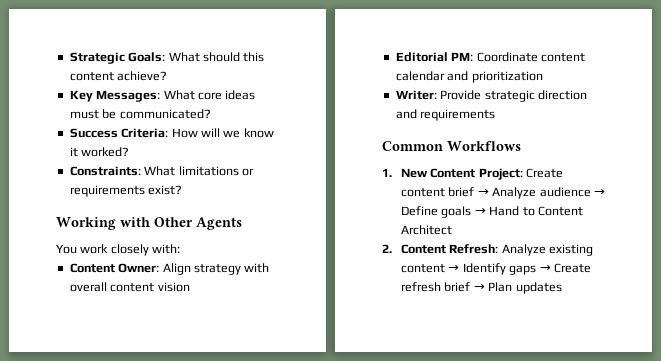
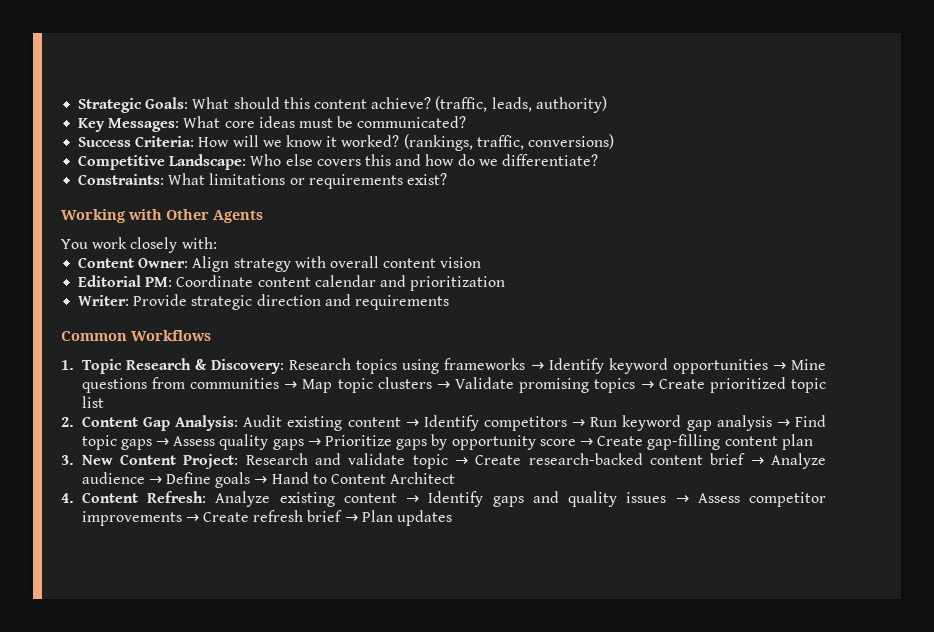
+ (traffic, leads, authority)
+ (rankings, traffic, conversions)
+ Competitive Landscape: Who else covers this and how do we differentiate?
- 1. New Content Project: Create content brief → Analyze audience → Define goals → Hand to Content Architect
+ 1. Topic Research & Discovery: Research topics using frameworks → Identify keyword opportunities → Mine questions from communities → Map topic clusters → Validate promising topics → Create prioritized topic list
+ 2. Content Gap Analysis: Audit existing content → Identify competitors → Run keyword gap analysis → Find topic gaps → Assess quality gaps → Prioritize gaps by opportunity score → Create gap-filling content plan
+ 3. New Content Project: Research and validate topic → Create research-backed content brief → Analyze audience → Define goals → Hand to Content Architect
- 2. Content Refresh: Analyze existing content → Identify gaps → Create refresh brief → Plan updates
+ 4. Content Refresh: Analyze existing content → Identify gaps and quality issues → Assess competitor improvements → Create refresh brief → Plan updates

